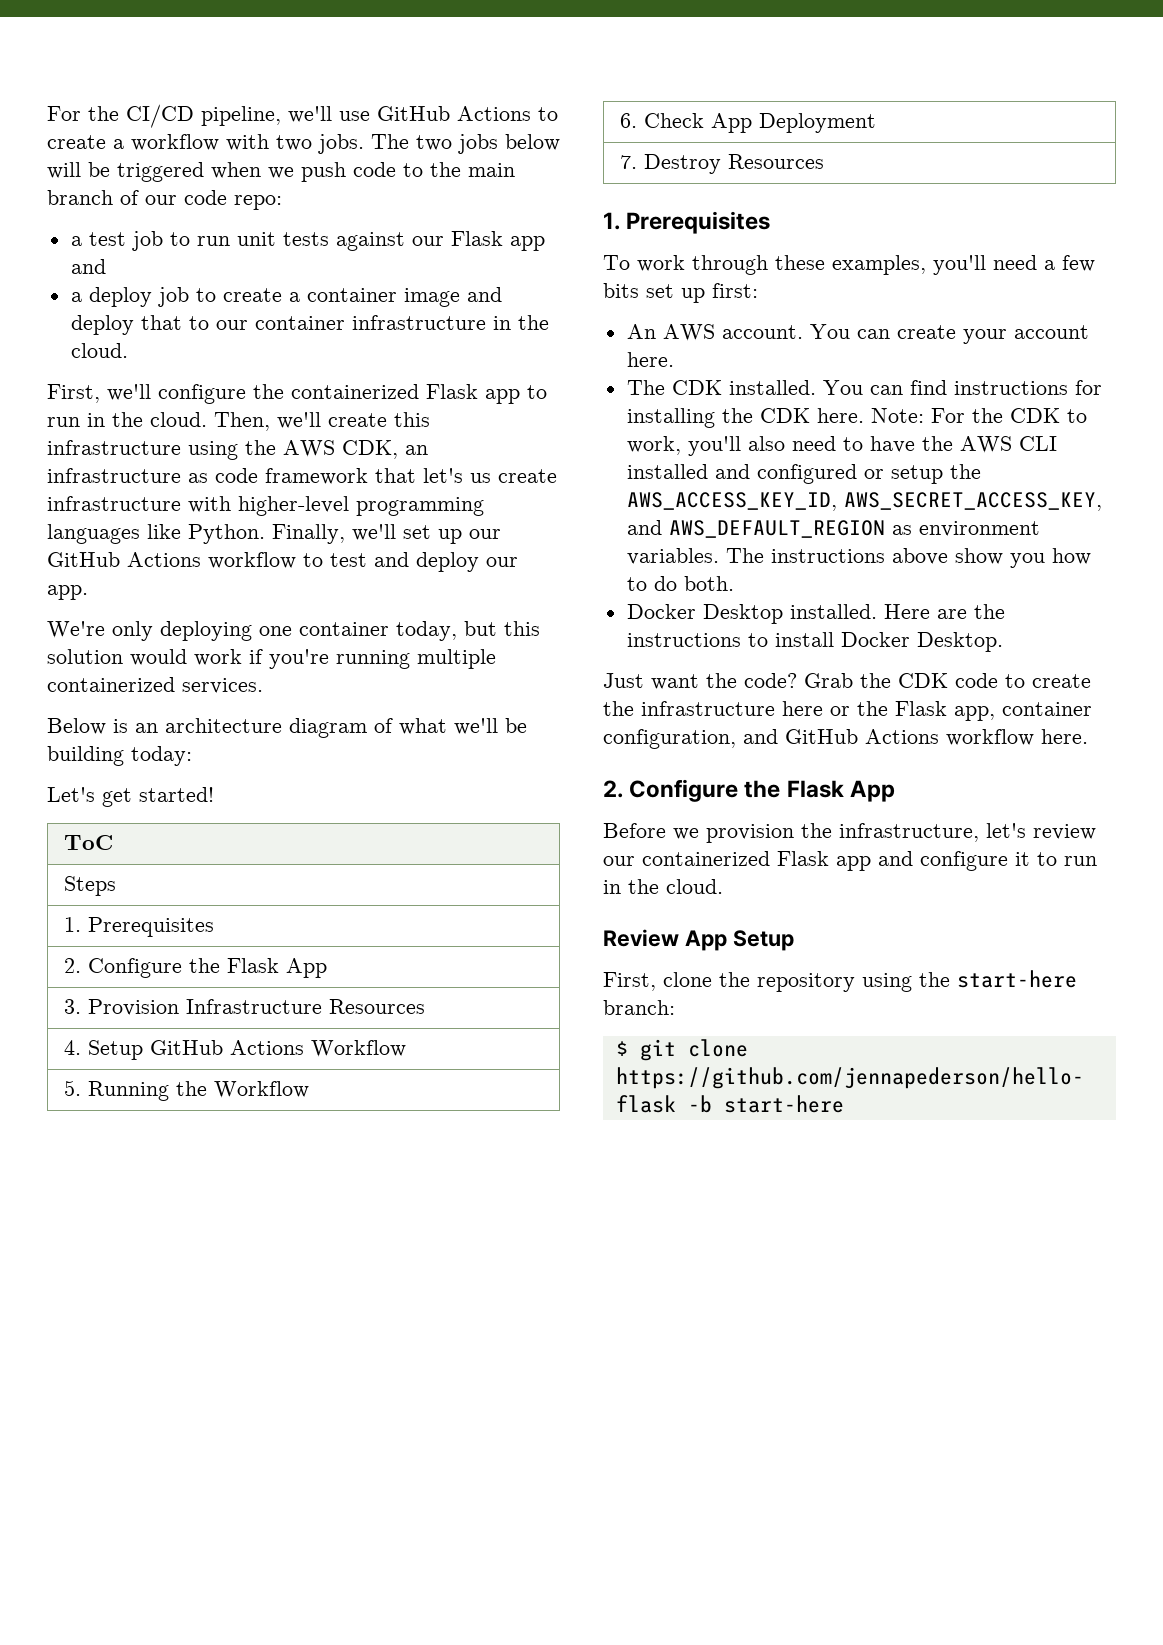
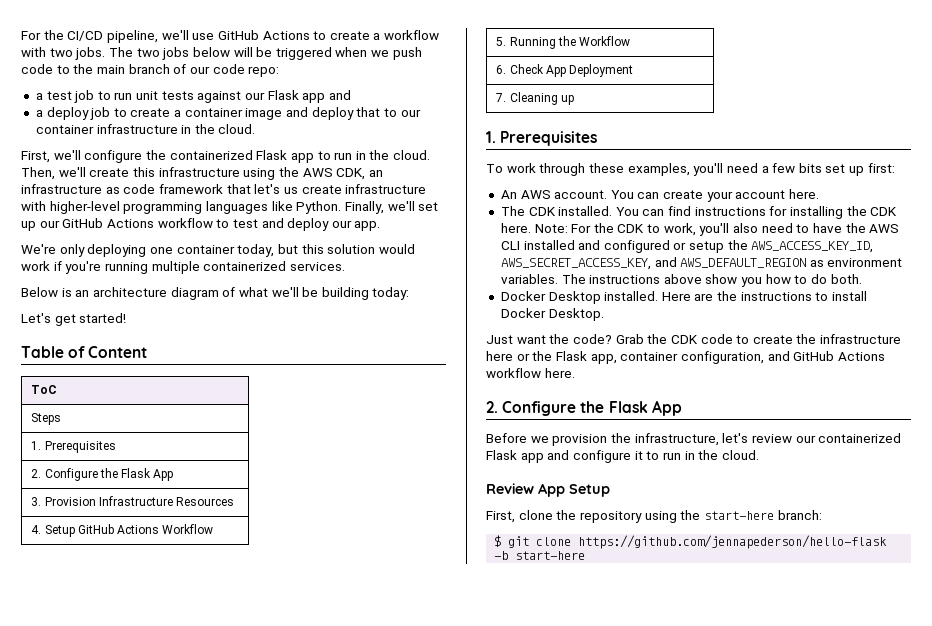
+ Table of Content
- 7. Destroy Resources
+ 7. Cleaning up

